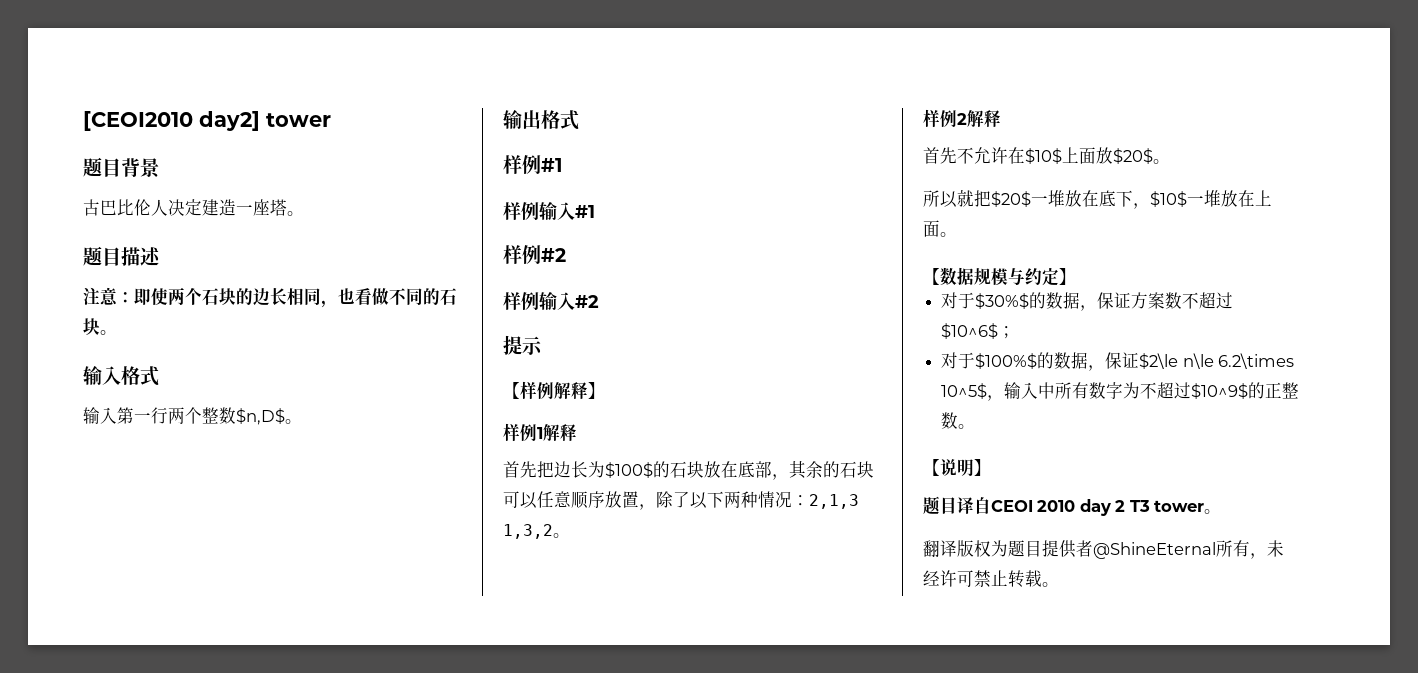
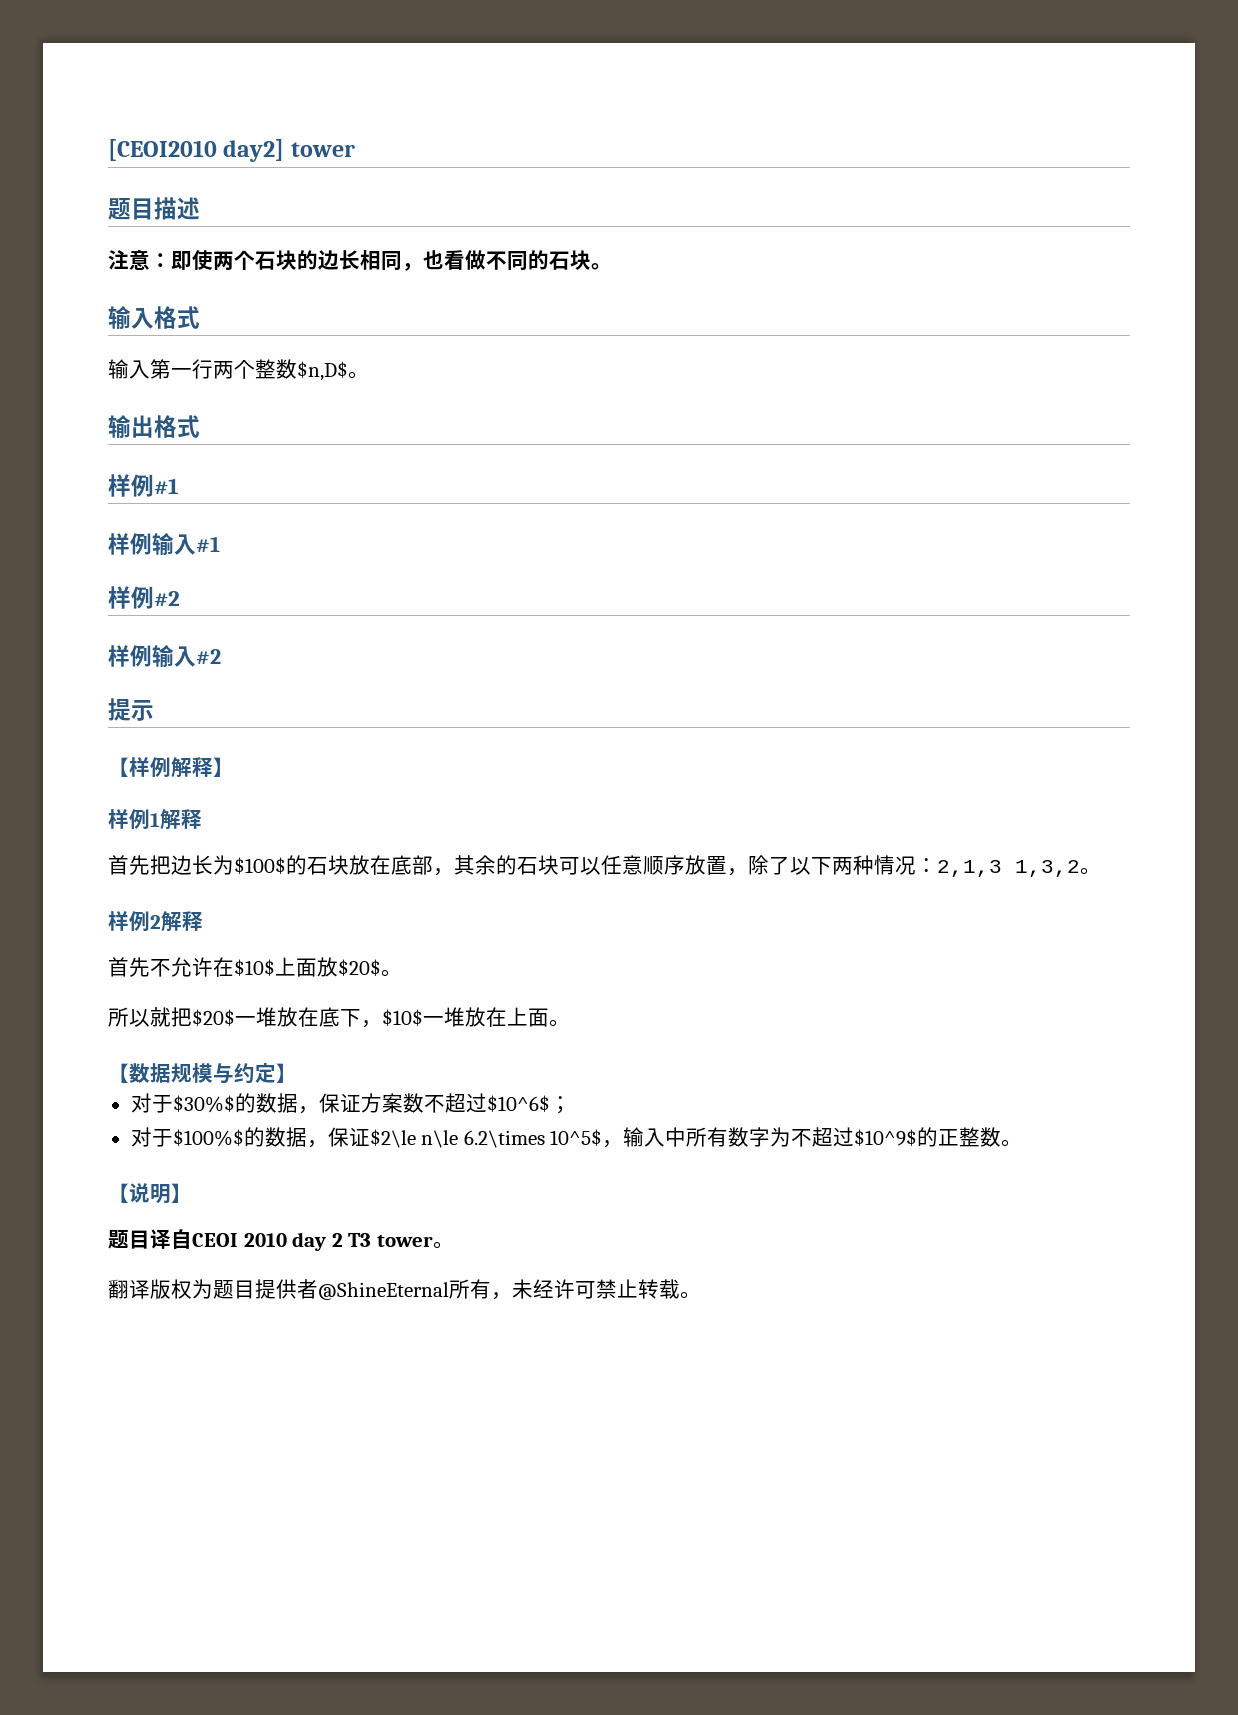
- 题目背景
- 古巴比伦人决定建造一座塔。

